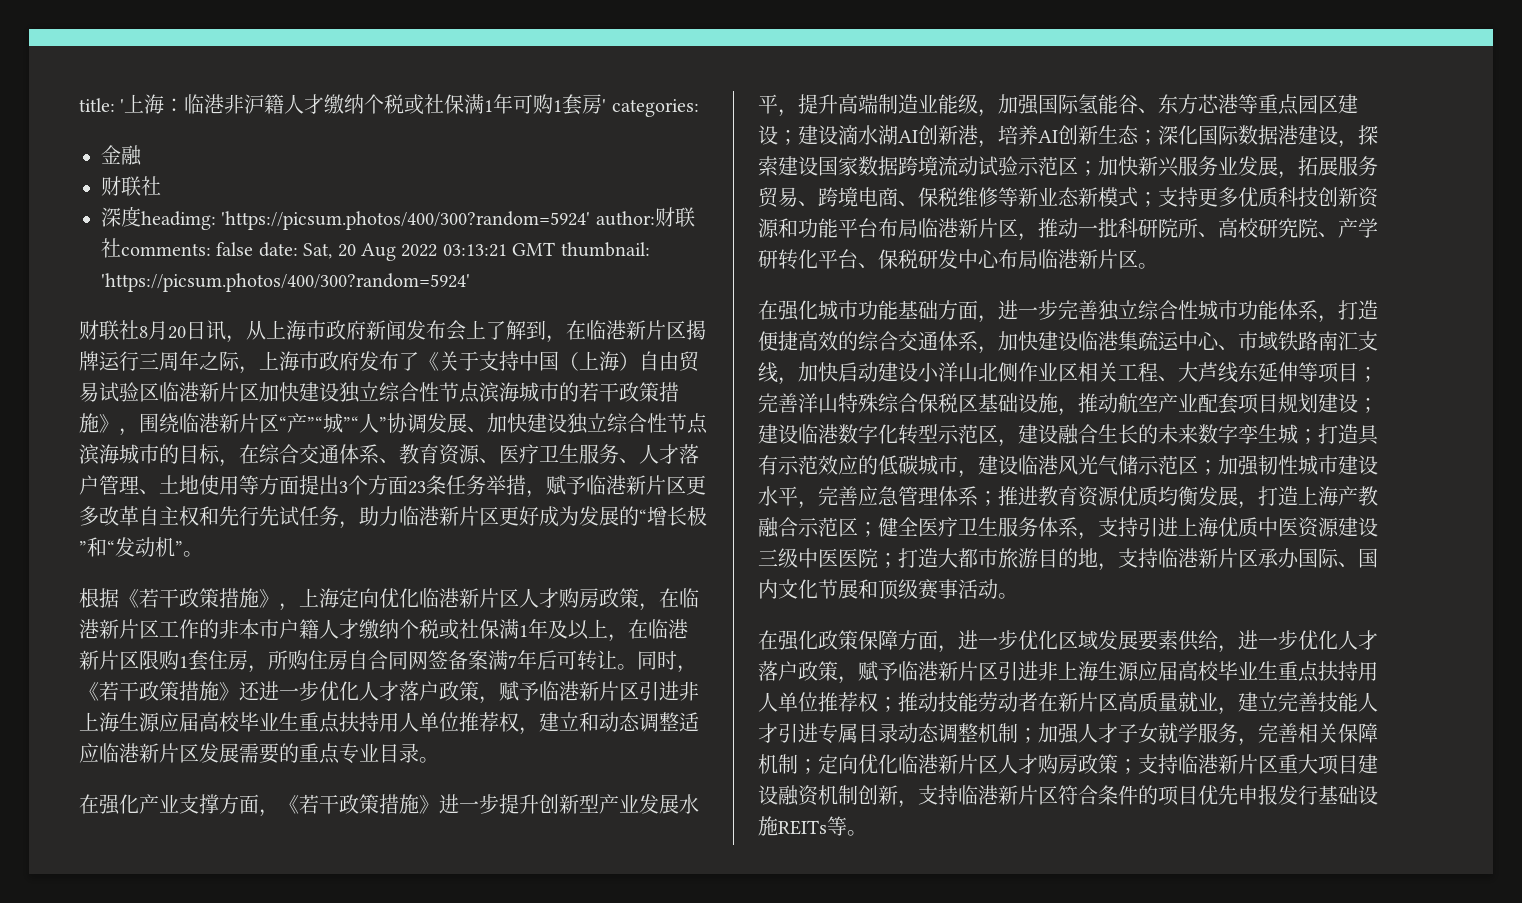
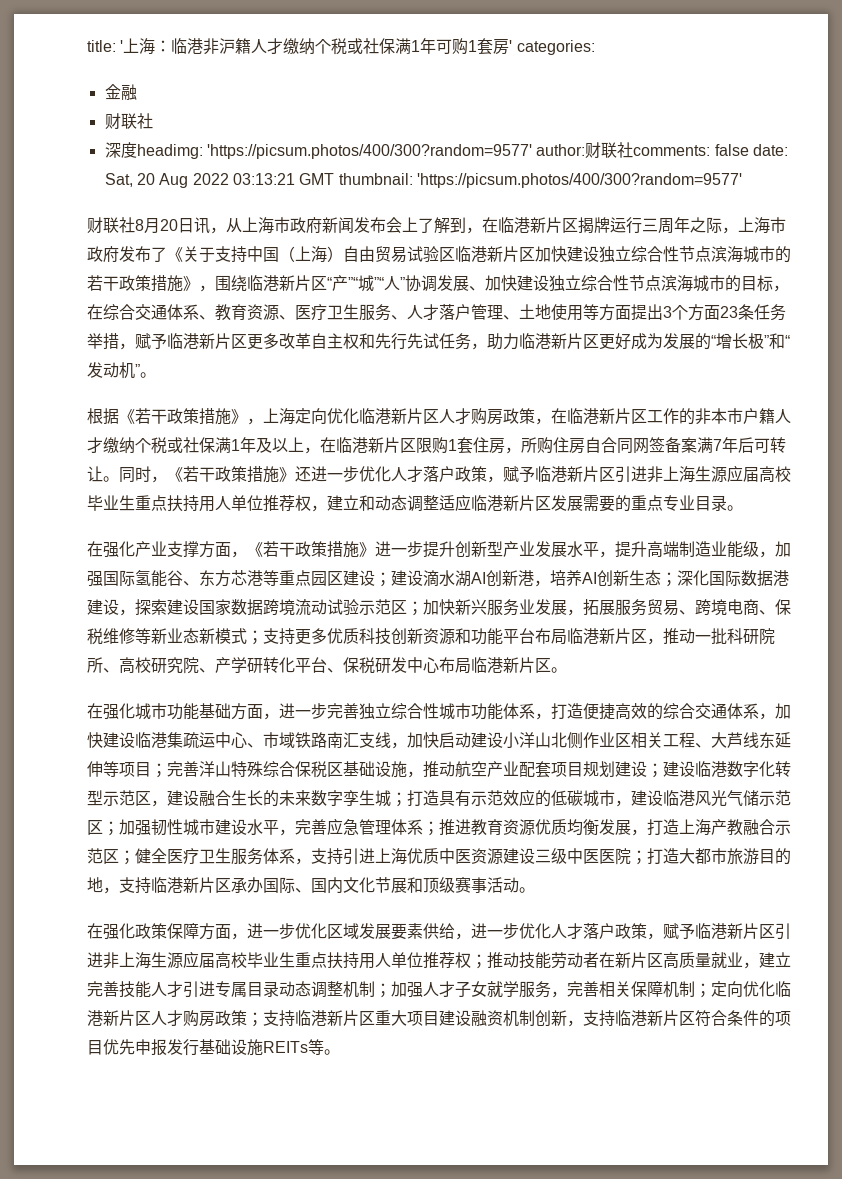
- 深度headimg: 'https://picsum.photos/400/300?random=5924' author:财联社comments: false date: Sat, 20 Aug 2022 03:13:21 GMT thumbnail: 'https://picsum.photos/400/300?random=5924'
+ 深度headimg: 'https://picsum.photos/400/300?random=9577' author:财联社comments: false date: Sat, 20 Aug 2022 03:13:21 GMT thumbnail: 'https://picsum.photos/400/300?random=9577'

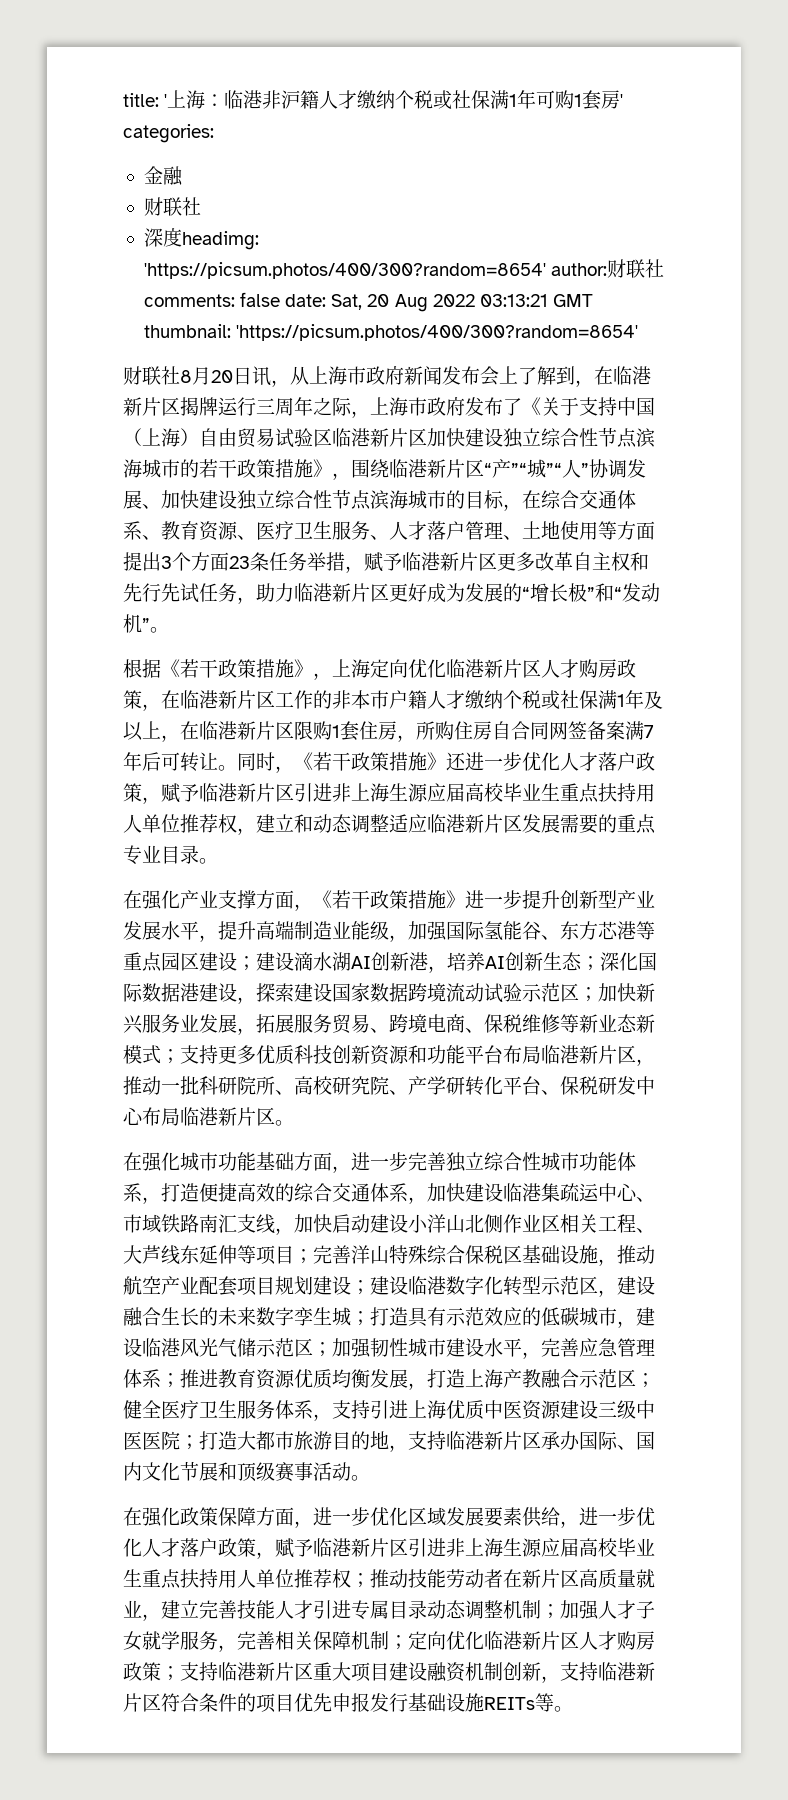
- 深度headimg: 'https://picsum.photos/400/300?random=9577' author:财联社comments: false date: Sat, 20 Aug 2022 03:13:21 GMT thumbnail: 'https://picsum.photos/400/300?random=9577'
+ 深度headimg: 'https://picsum.photos/400/300?random=8654' author:财联社comments: false date: Sat, 20 Aug 2022 03:13:21 GMT thumbnail: 'https://picsum.photos/400/300?random=8654'

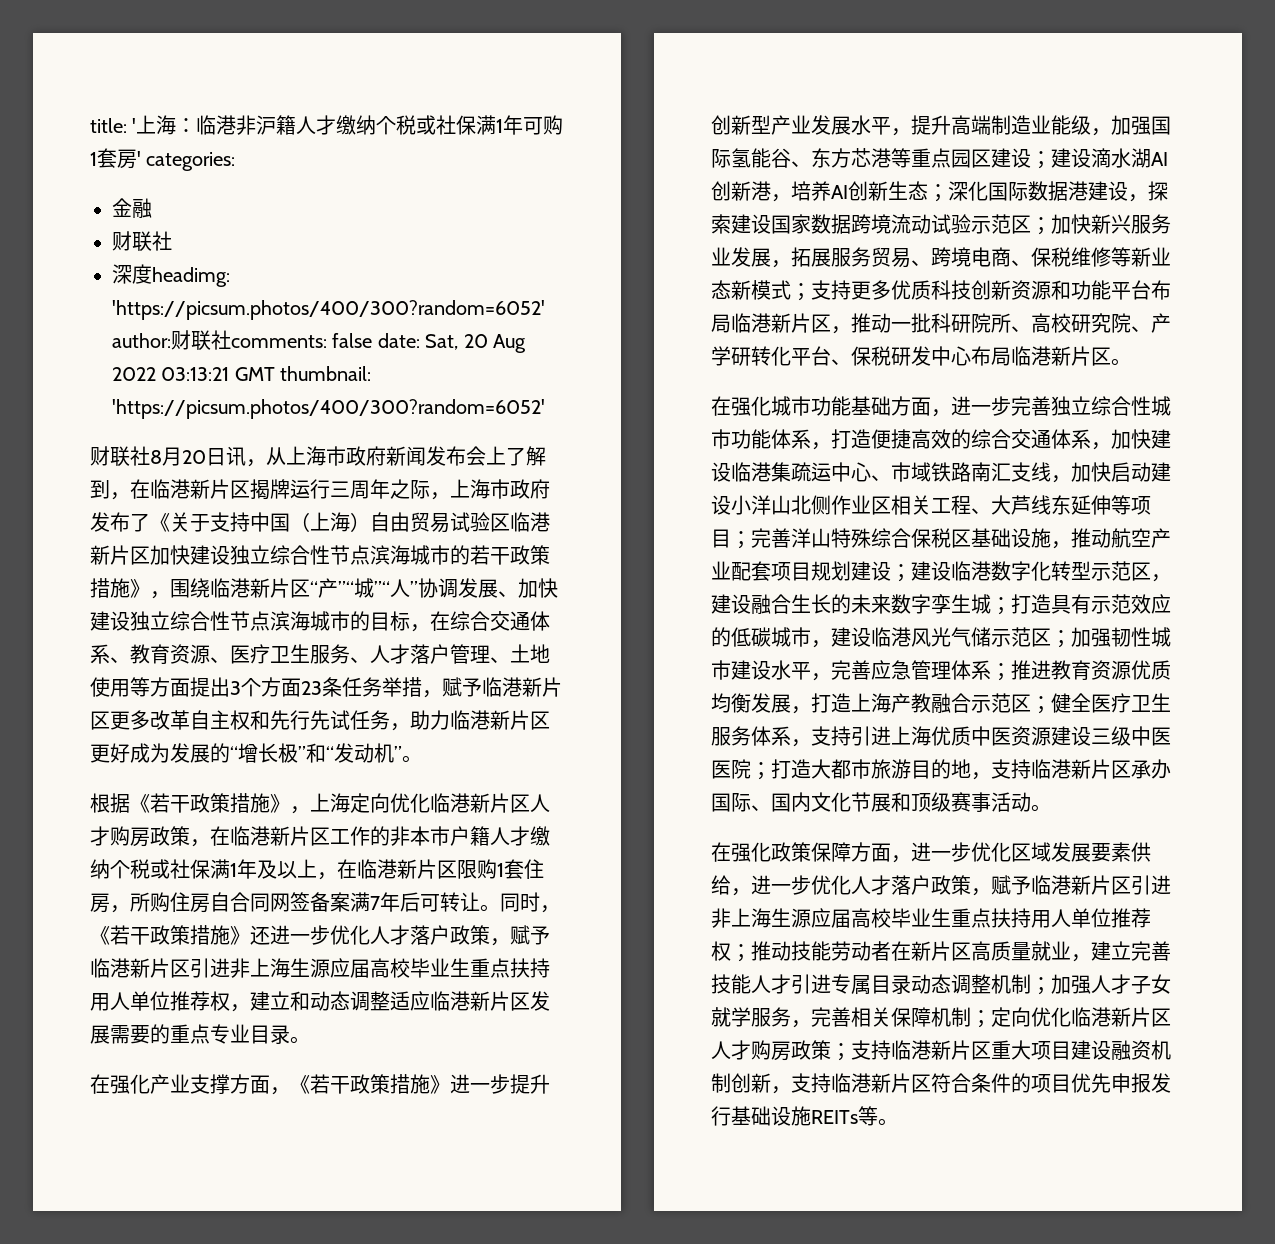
- 深度headimg: 'https://picsum.photos/400/300?random=8654' author:财联社comments: false date: Sat, 20 Aug 2022 03:13:21 GMT thumbnail: 'https://picsum.photos/400/300?random=8654'
+ 深度headimg: 'https://picsum.photos/400/300?random=6052' author:财联社comments: false date: Sat, 20 Aug 2022 03:13:21 GMT thumbnail: 'https://picsum.photos/400/300?random=6052'

